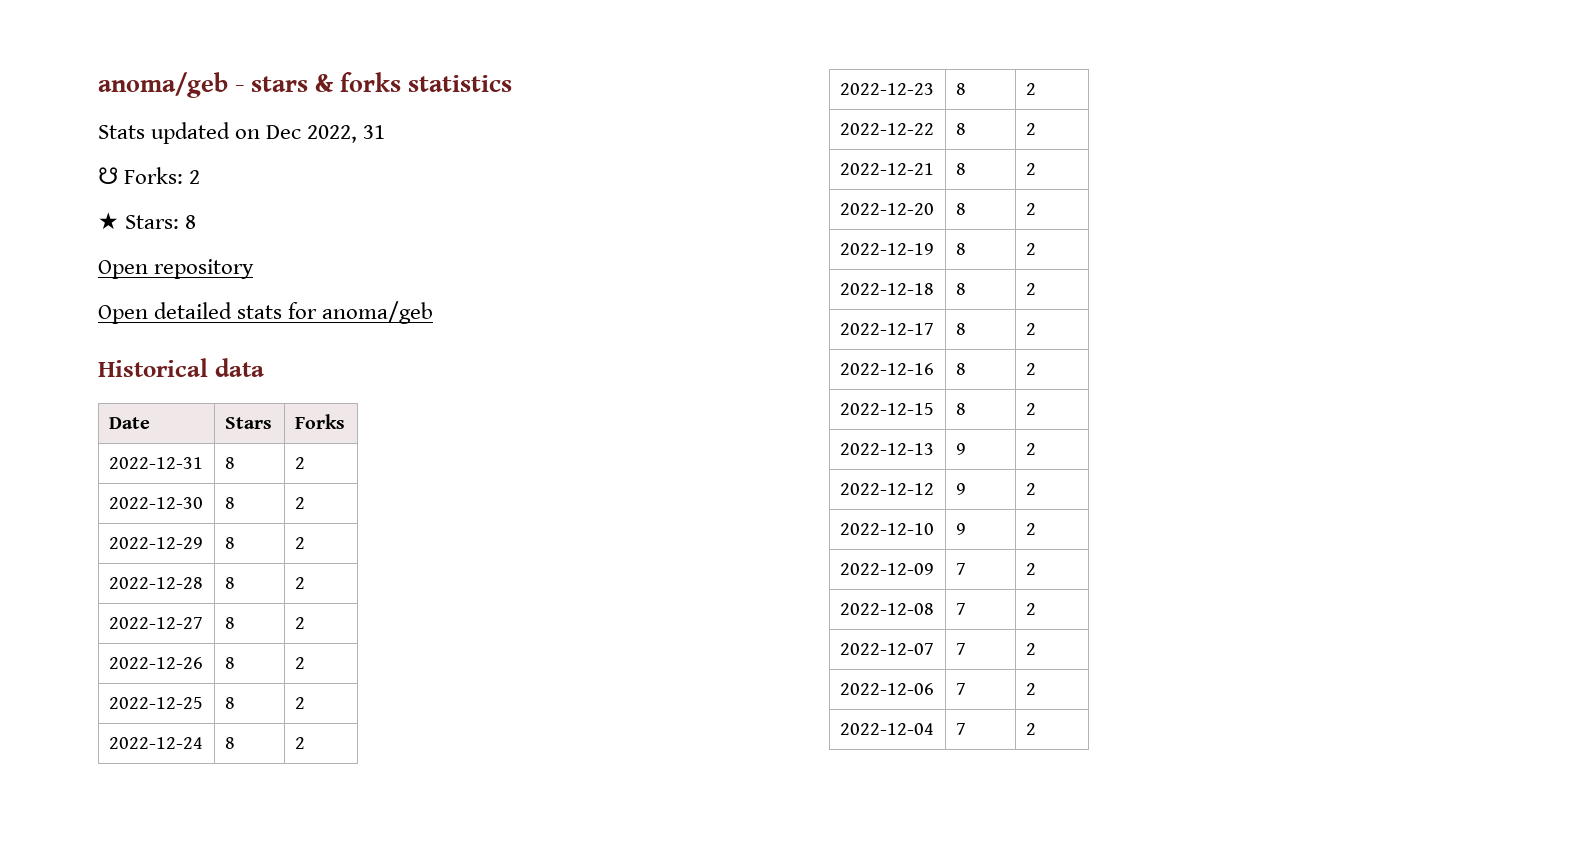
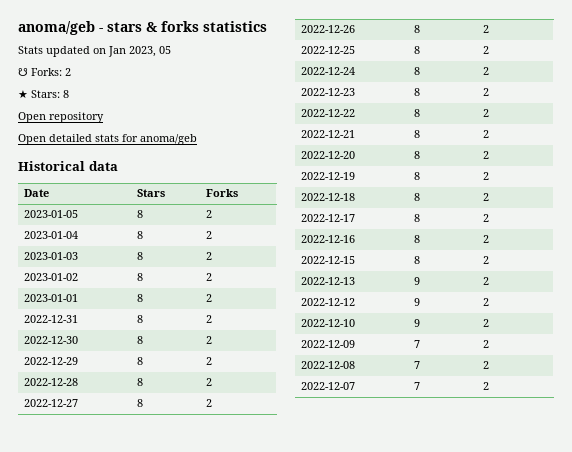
- Stats updated on Dec 2022, 31
+ Stats updated on Jan 2023, 05
+ 2023-01-05 | 8 | 2
+ 2023-01-04 | 8 | 2
+ 2023-01-03 | 8 | 2
+ 2023-01-02 | 8 | 2
+ 2023-01-01 | 8 | 2
- 2022-12-06 | 7 | 2
- 2022-12-04 | 7 | 2

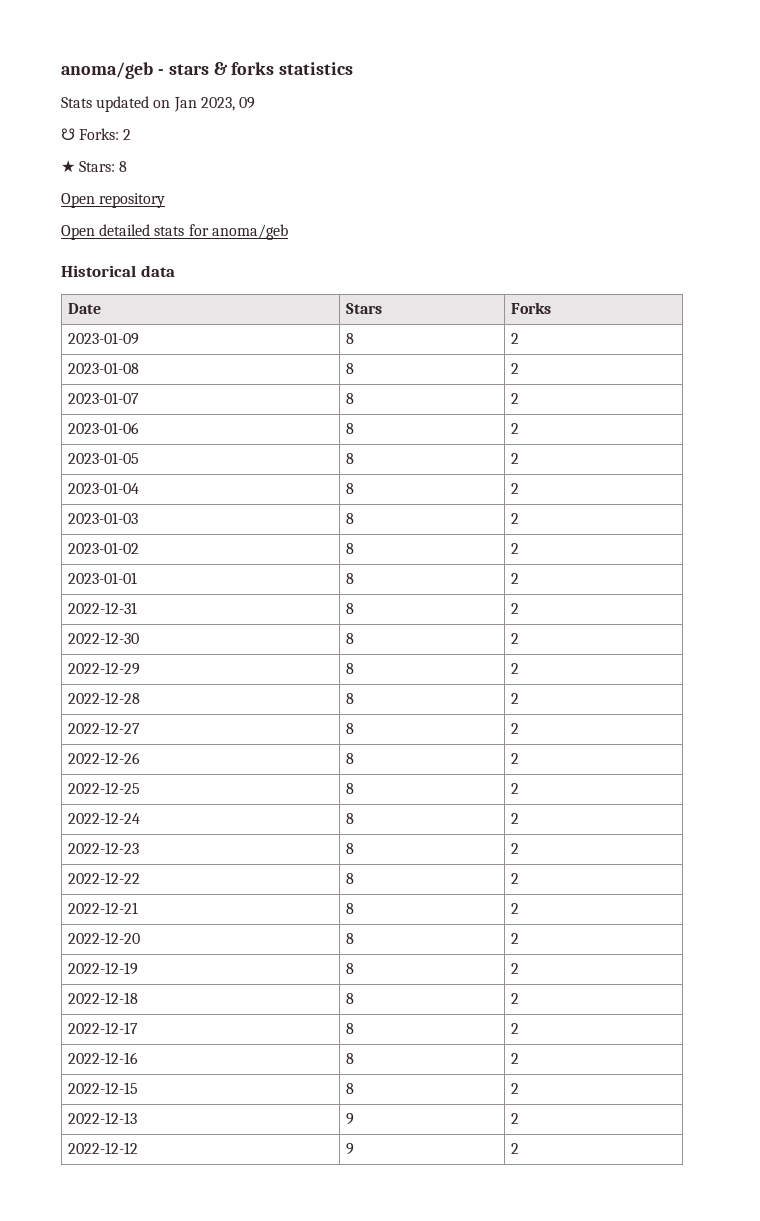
- Stats updated on Jan 2023, 05
+ Stats updated on Jan 2023, 09
+ 2023-01-09 | 8 | 2
+ 2023-01-08 | 8 | 2
+ 2023-01-07 | 8 | 2
+ 2023-01-06 | 8 | 2
- 2022-12-10 | 9 | 2
- 2022-12-09 | 7 | 2
- 2022-12-08 | 7 | 2
- 2022-12-07 | 7 | 2

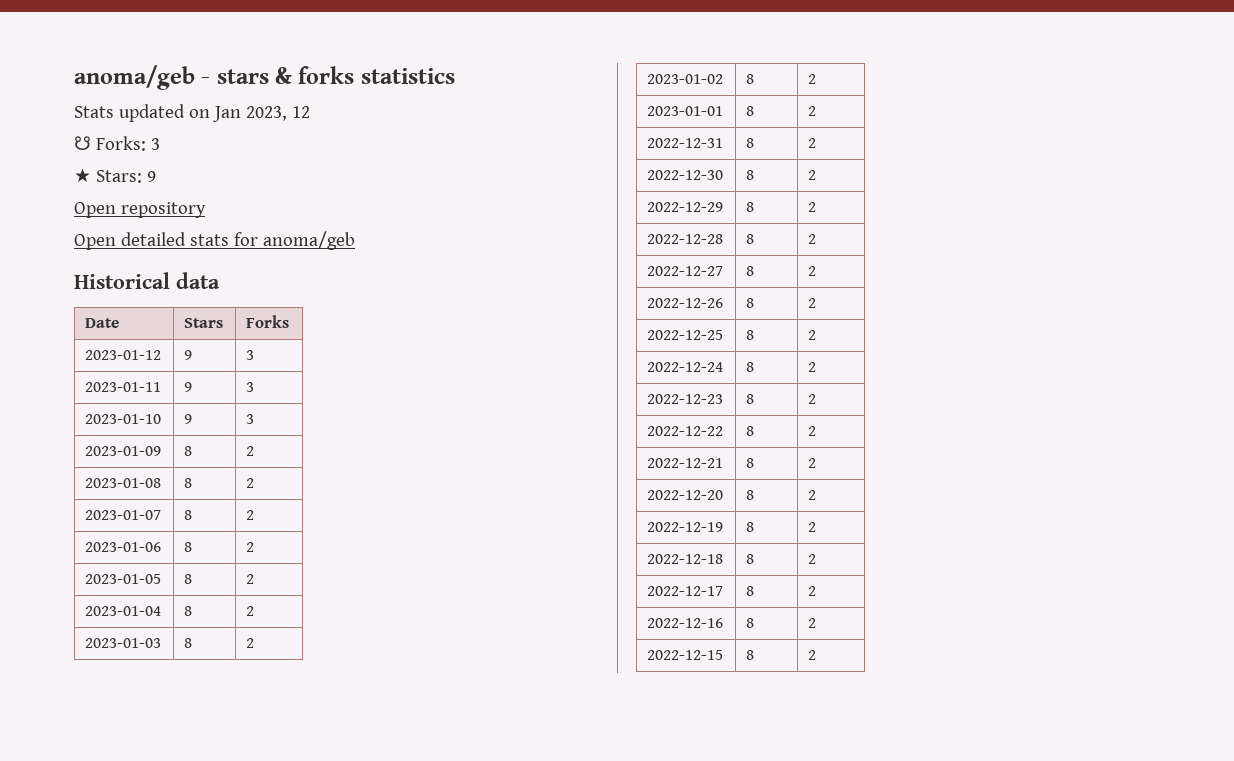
- Stats updated on Jan 2023, 09
+ Stats updated on Jan 2023, 12
- ☋ Forks: 2
+ ☋ Forks: 3
- ★ Stars: 8
+ ★ Stars: 9
+ 2023-01-12 | 9 | 3
+ 2023-01-11 | 9 | 3
+ 2023-01-10 | 9 | 3
- 2022-12-13 | 9 | 2
- 2022-12-12 | 9 | 2

